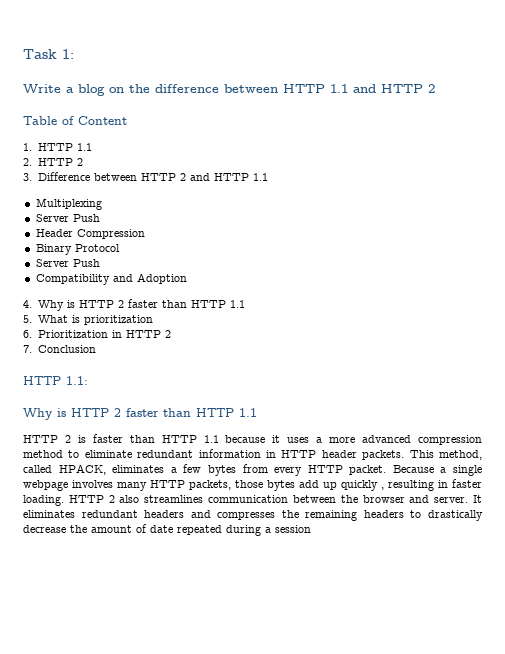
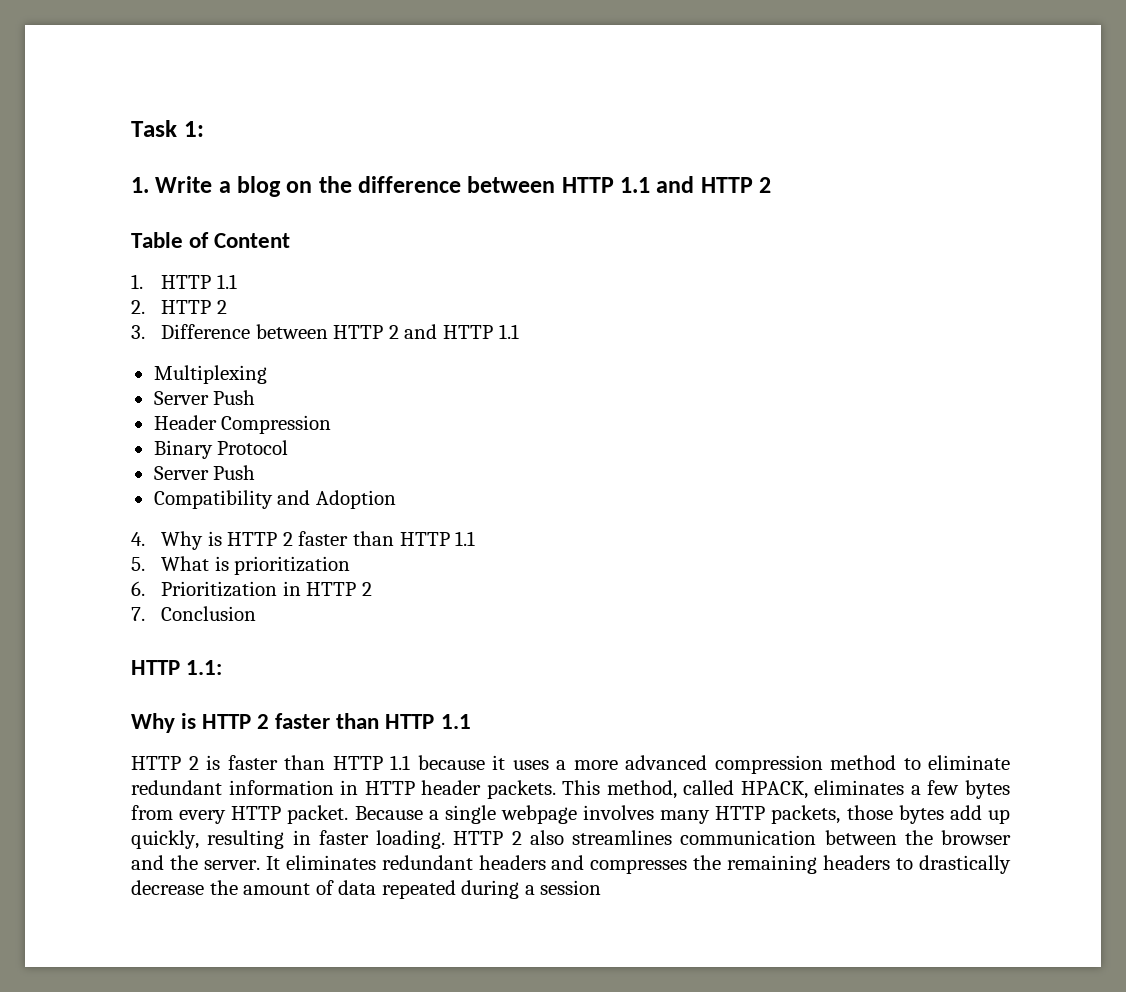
- Write a blog on the difference between HTTP 1.1 and HTTP 2
+ 1. Write a blog on the difference between HTTP 1.1 and HTTP 2
- Because a single webpage involves many HTTP packets, those bytes add up quickly , resulting in faster loading.
+ Because a single webpage involves many HTTP packets, those bytes add up quickly, resulting in faster loading.
- HTTP 2 also streamlines communication between the browser and server.
+ HTTP 2 also streamlines communication between the browser and the server.
- It eliminates redundant headers and compresses the remaining headers to drastically decrease the amount of date repeated during a session
+ It eliminates redundant headers and compresses the remaining headers to drastically decrease the amount of data repeated during a session

